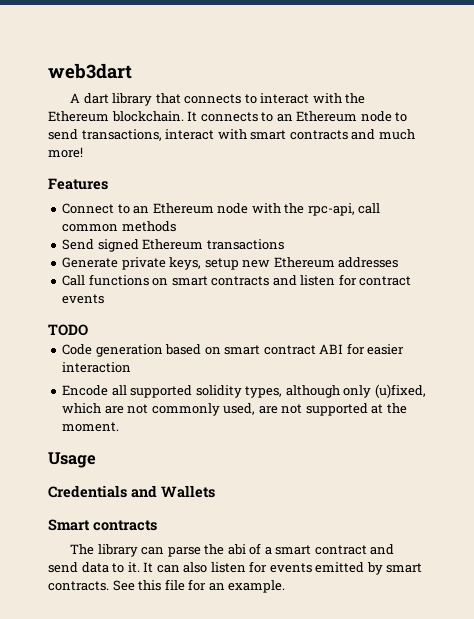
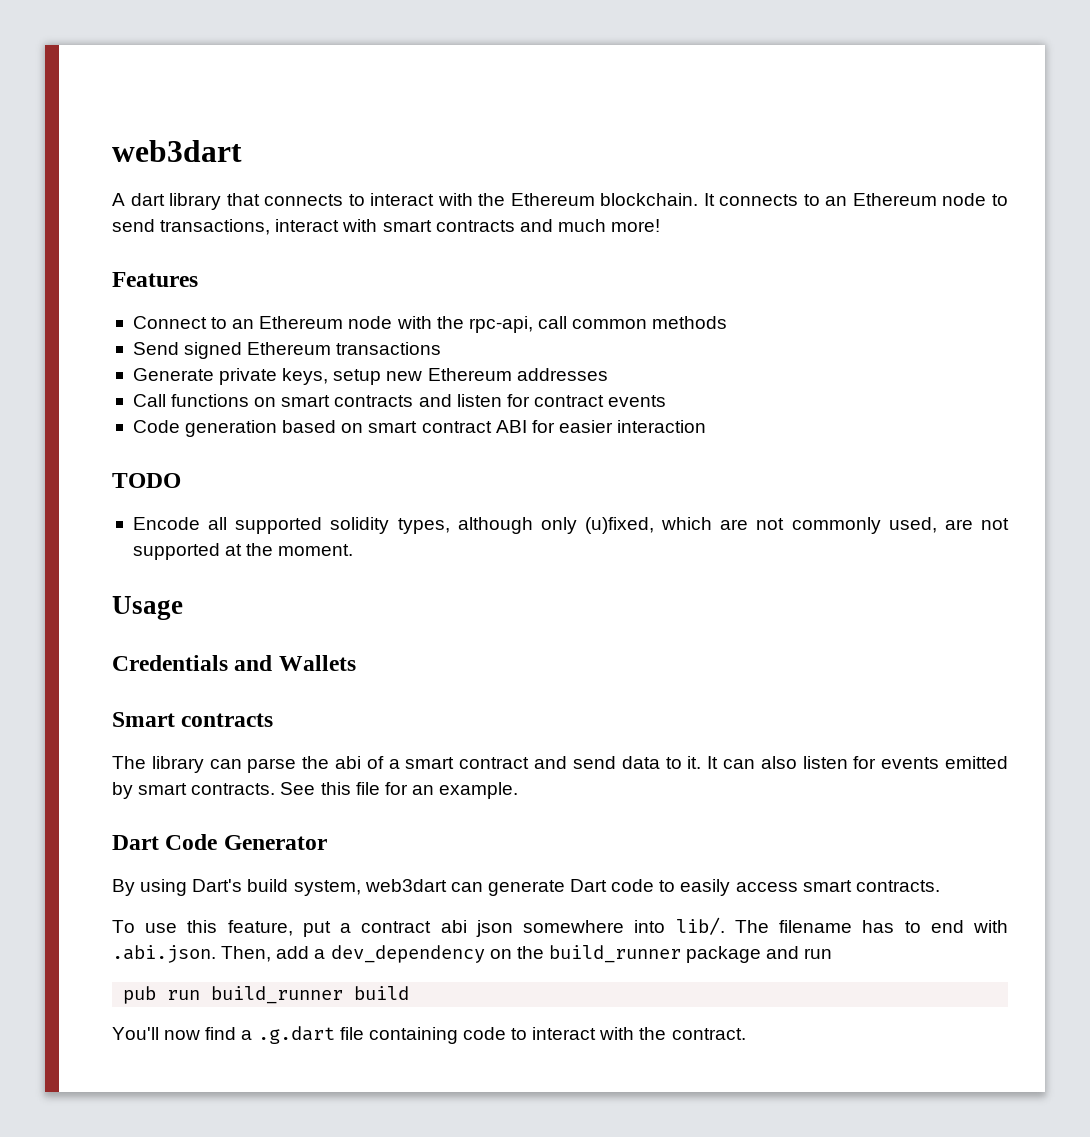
- TODO
+ TODO
+ Dart Code Generator
+ By using Dart's build system, web3dart can generate Dart code to easily access smart contracts.
+ To use this feature, put a contract abi json somewhere into lib/. The filename has to end with .abi.json. Then, add a dev_dependency on the build_runner package and run
+ pub run build_runner build
+ You'll now find a .g.dart file containing code to interact with the contract.

